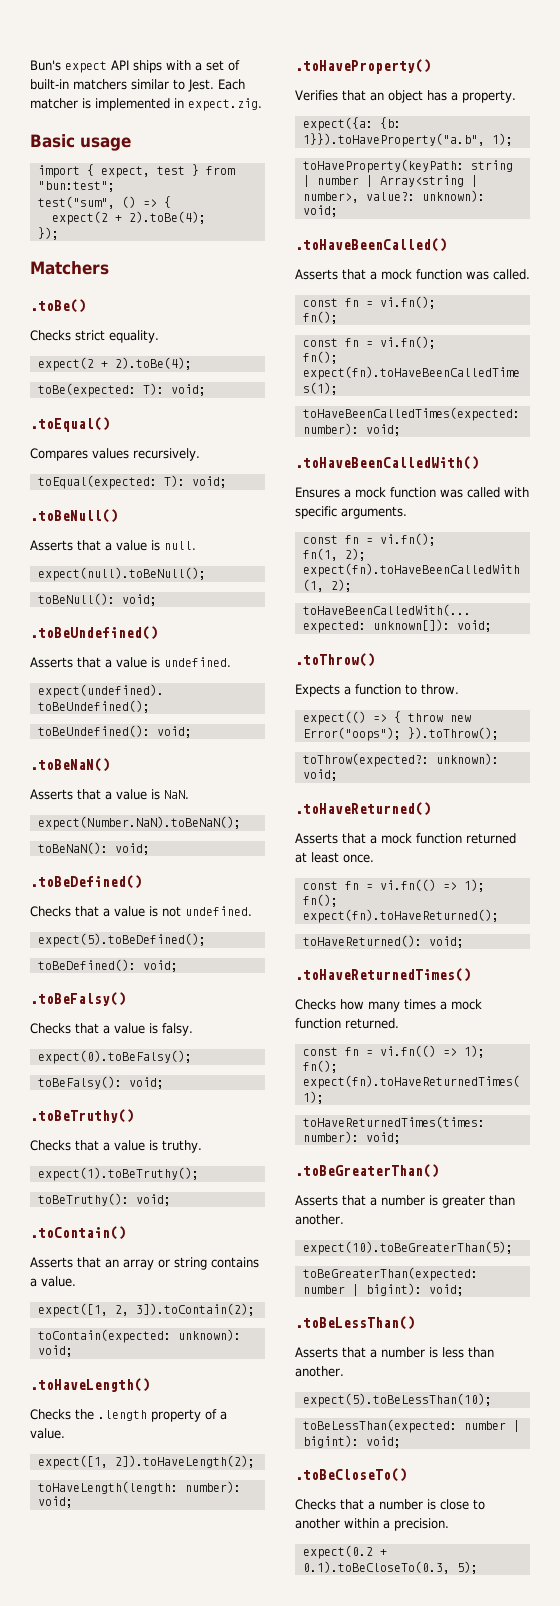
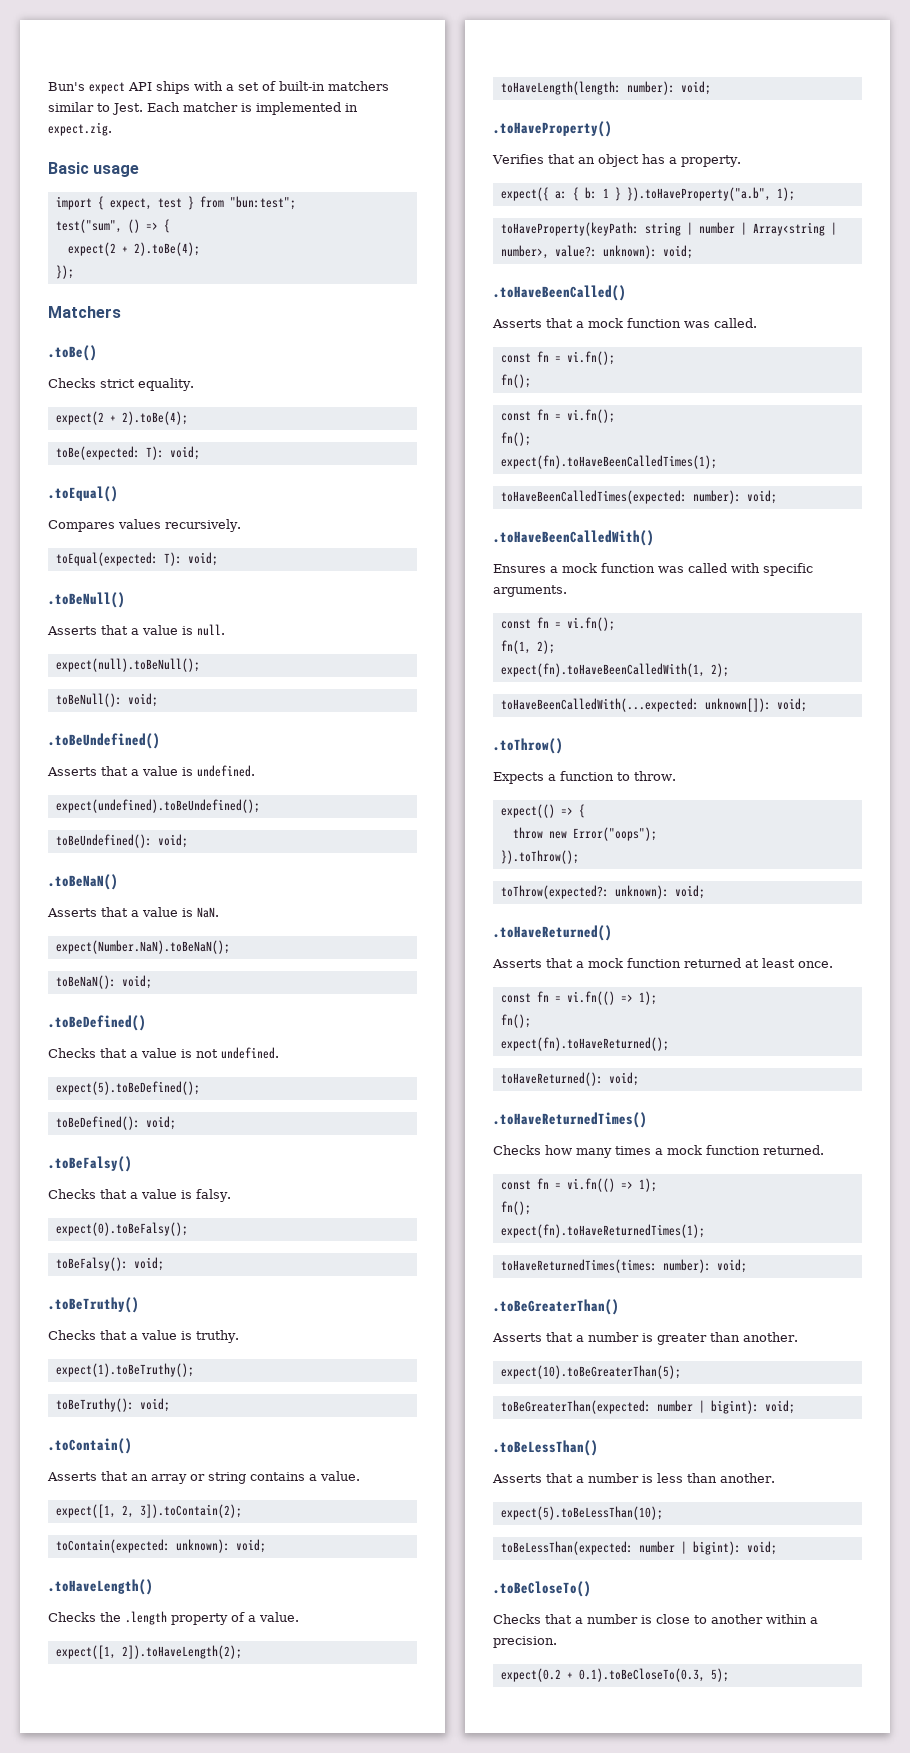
- expect({a: {b: 1}}).toHaveProperty("a.b", 1);
+ expect({ a: { b: 1 } }).toHaveProperty("a.b", 1);
- expect(() => { throw new Error("oops"); }).toThrow();
+ expect(() => {
+ throw new Error("oops");
+ }).toThrow();

